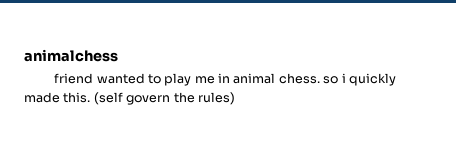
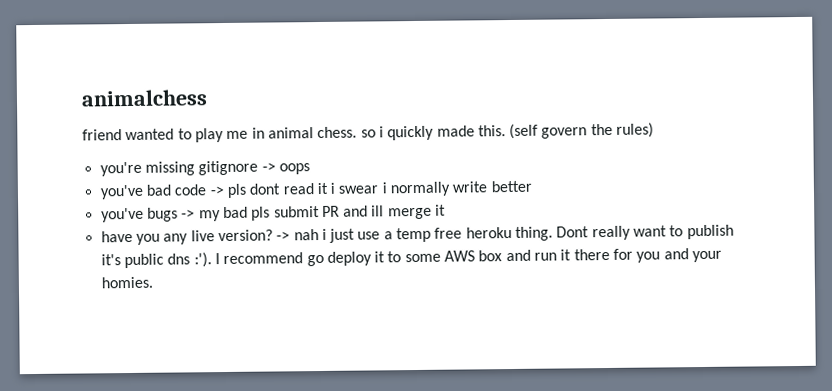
+ you're missing gitignore -> oops
+ you've bad code -> pls dont read it i swear i normally write better
+ you've bugs -> my bad pls submit PR and ill merge it
+ have you any live version? -> nah i just use a temp free heroku thing. Dont really want to publish it's public dns :'). I recommend go deploy it to some AWS box and run it there for you and your homies.

